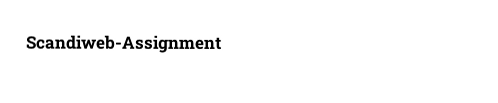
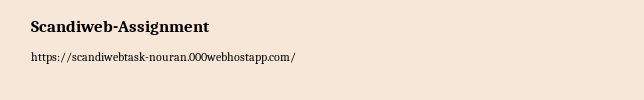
+ https://scandiwebtask-nouran.000webhostapp.com/

